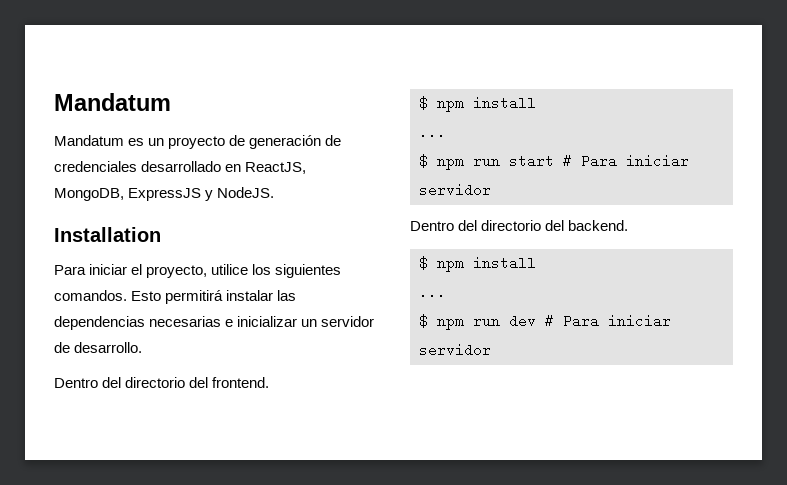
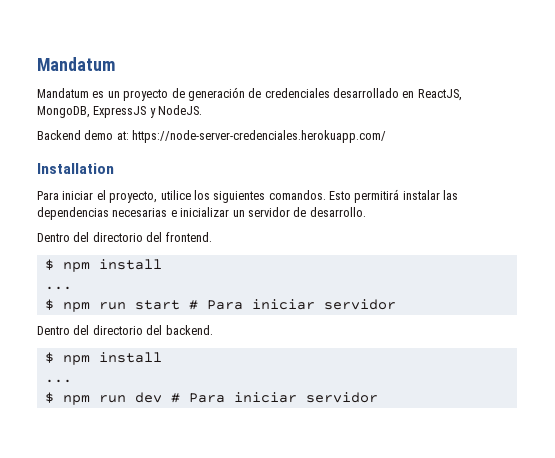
+ Backend demo at: https://node-server-credenciales.herokuapp.com/

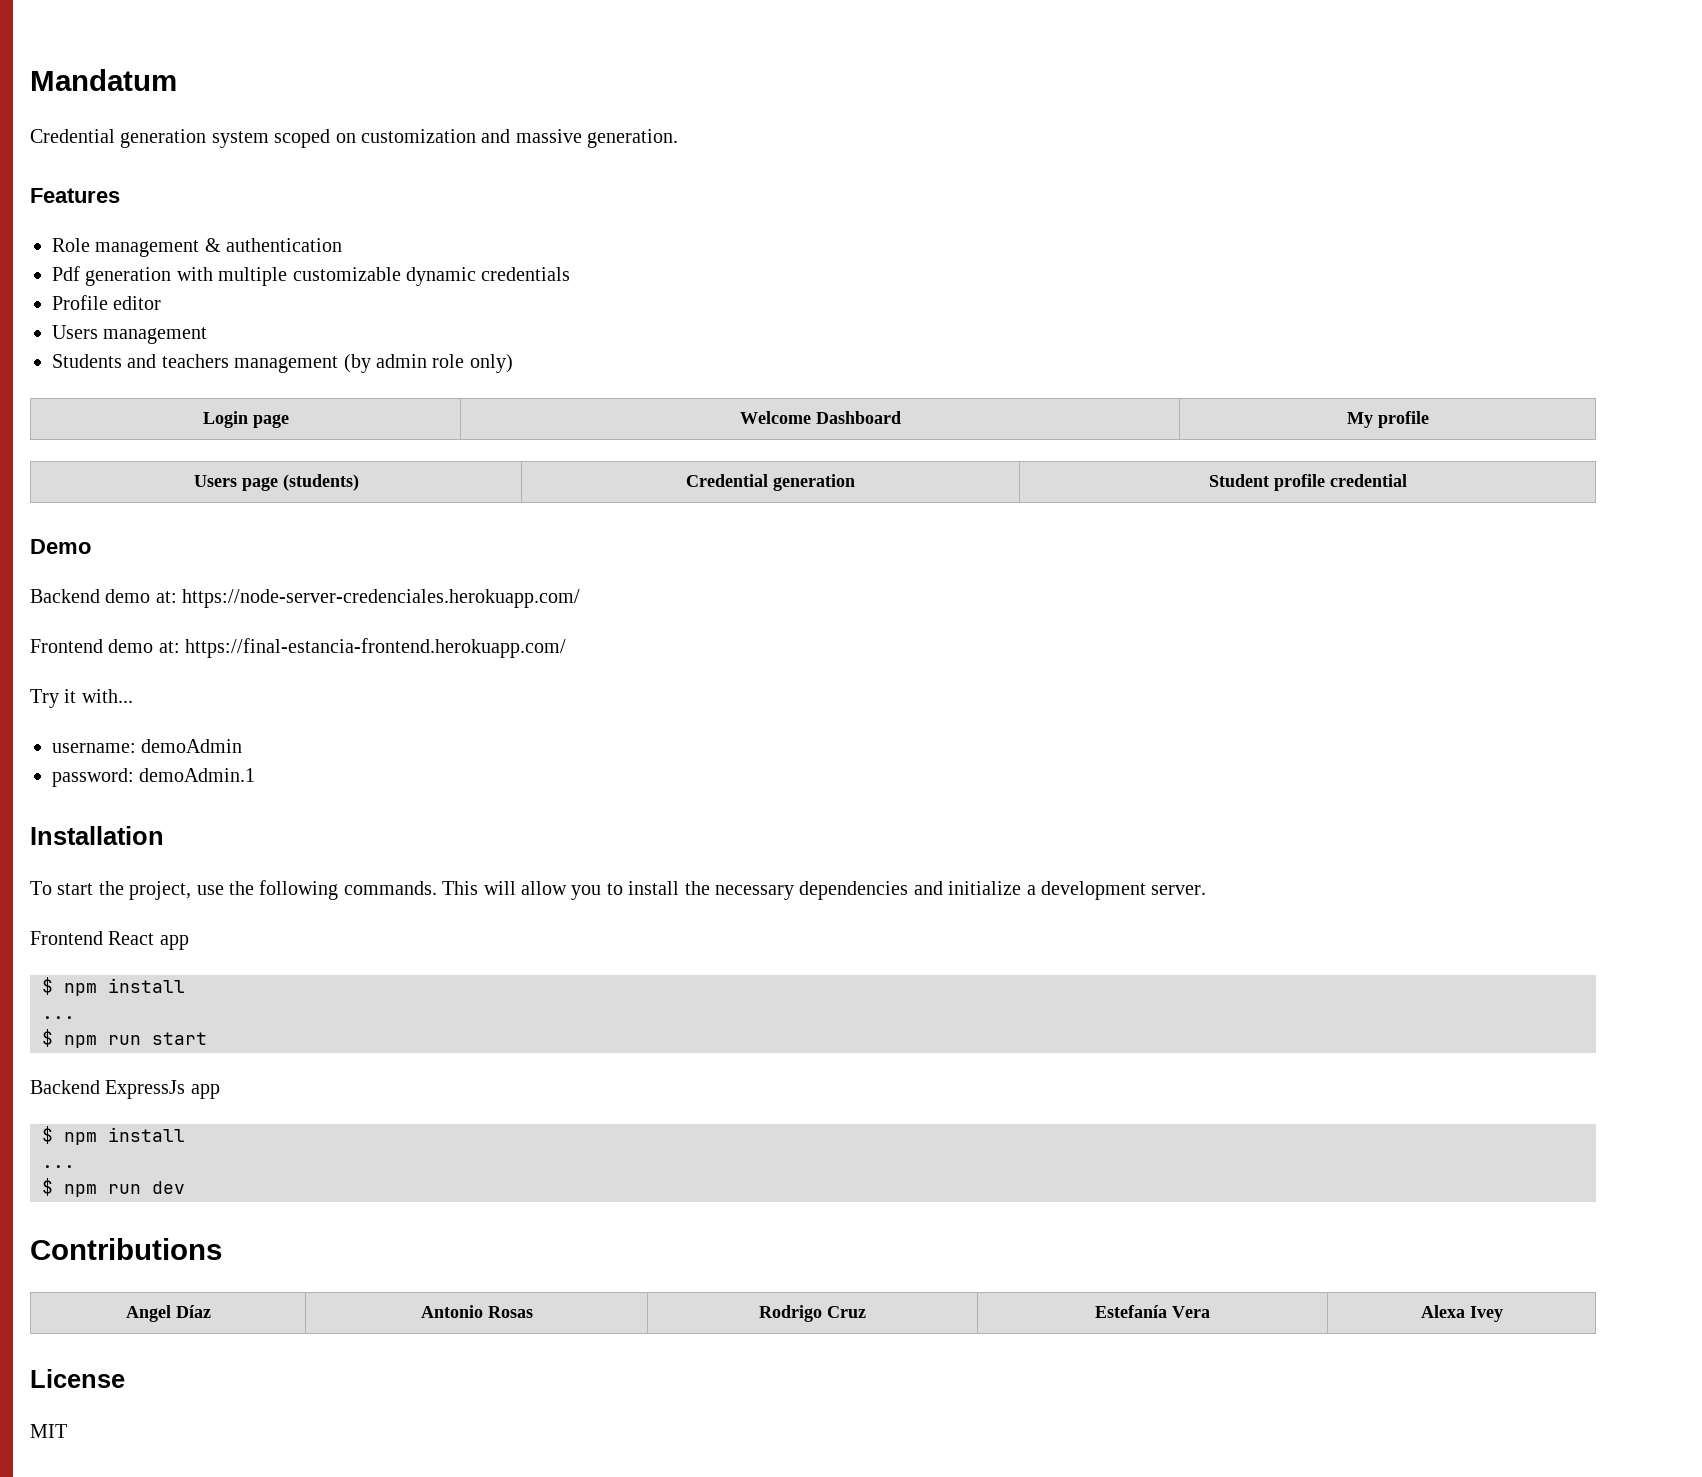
- Mandatum es un proyecto de generación de credenciales desarrollado en ReactJS, MongoDB, ExpressJS y NodeJS.
+ Credential generation system scoped on customization and massive generation.
+ Features
+ Role management & authentication
+ Pdf generation with multiple customizable dynamic credentials
+ Profile editor
+ Users management
+ Students and teachers management (by admin role only)
+ Login page | Welcome Dashboard | My profile
+ Users page (students) | Credential generation | Student profile credential
+ Demo
  Backend demo at: https://node-server-credenciales.herokuapp.com/
+ Frontend demo at: https://final-estancia-frontend.herokuapp.com/
+ Try it with...
+ username: demoAdmin
+ password: demoAdmin.1
  Installation
- Para iniciar el proyecto, utilice los siguientes comandos. Esto permitirá instalar las dependencias necesarias e inicializar un servidor de desarrollo.
- Dentro del directorio del frontend.
+ To start the project, use the following commands. This will allow you to install the necessary dependencies and initialize a development server.
+ Frontend React app
- $ npm run start # Para iniciar servidor
- Dentro del directorio del backend.
+ $ npm run start
+ Backend ExpressJs app
- $ npm run dev # Para iniciar servidor
+ $ npm run dev
+ Contributions
+ Angel Díaz | Antonio Rosas | Rodrigo Cruz | Estefanía Vera | Alexa Ivey
+ License
+ MIT

